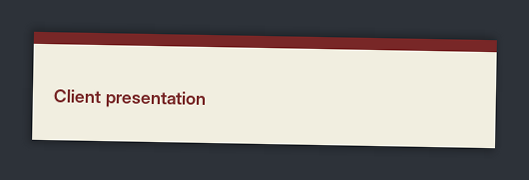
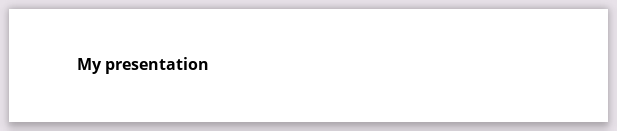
- Client presentation
+ My presentation

